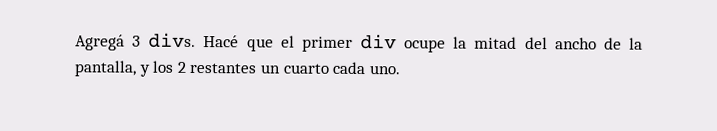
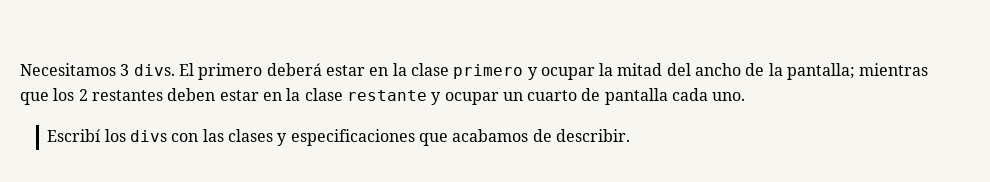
- Agregá 3 divs.
+ Necesitamos 3 divs.
- Hacé que el primer div ocupe la mitad del ancho de la pantalla, y los 2 restantes un cuarto cada uno.
+ El primero deberá estar en la clase primero y ocupar la mitad del ancho de la pantalla; mientras que los 2 restantes deben estar en la clase restante y ocupar un cuarto de pantalla cada uno.
+ Escribí los divs con las clases y especificaciones que acabamos de describir.

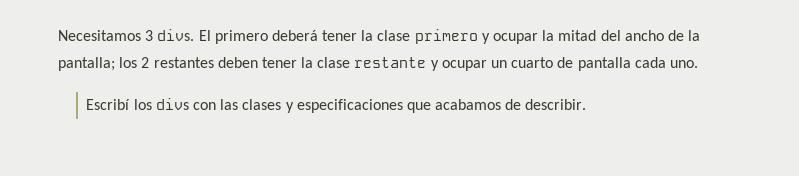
- El primero deberá estar en la clase primero y ocupar la mitad del ancho de la pantalla; mientras que los 2 restantes deben estar en la clase restante y ocupar un cuarto de pantalla cada uno.
+ El primero deberá tener la clase primero y ocupar la mitad del ancho de la pantalla; los 2 restantes deben tener la clase restante y ocupar un cuarto de pantalla cada uno.

